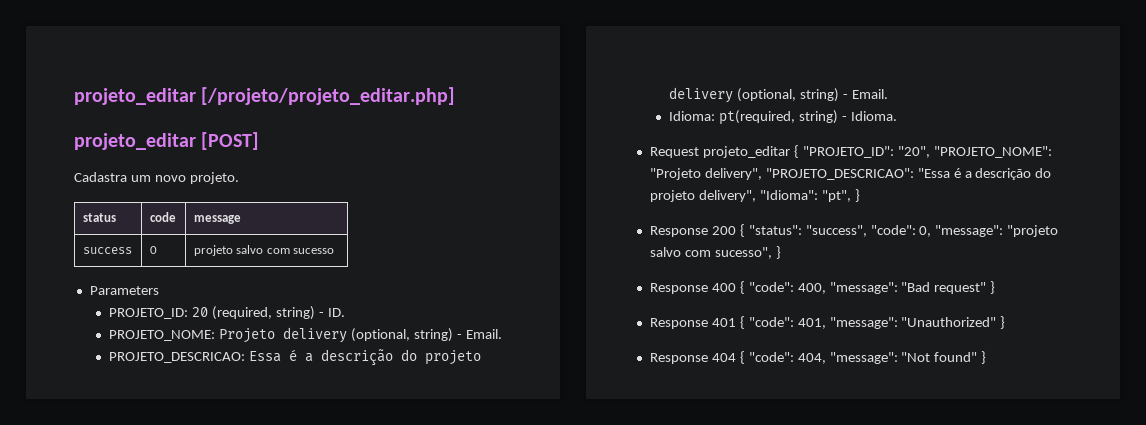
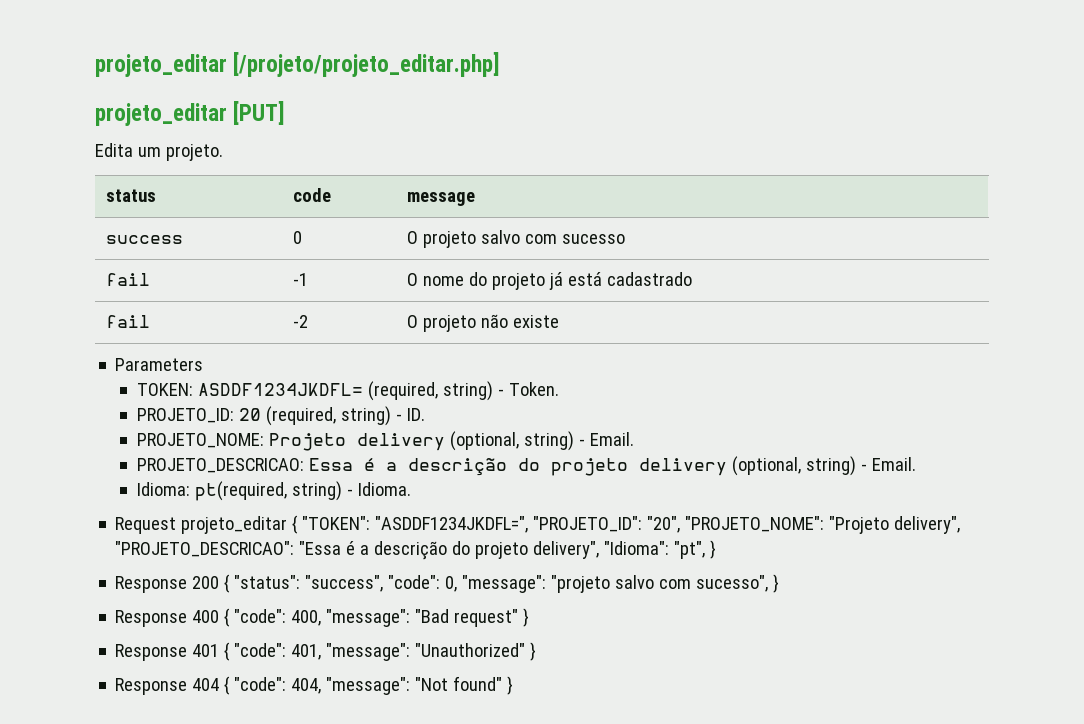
- projeto_editar [POST]
- Cadastra um novo projeto.
+ projeto_editar [PUT]
+ Edita um projeto.
- success | 0 | projeto salvo com sucesso
+ success | 0 | O projeto salvo com sucesso
+ fail | -1 | O nome do projeto já está cadastrado
+ fail | -2 | O projeto não existe
  Parameters
+ TOKEN: ASDDF1234JKDFL= (required, string) - Token.
- Request projeto_editar { "PROJETO_ID": "20", "PROJETO_NOME": "Projeto delivery", "PROJETO_DESCRICAO": "Essa é a descrição do projeto delivery", "Idioma": "pt", }
+ Request projeto_editar { "TOKEN": "ASDDF1234JKDFL=", "PROJETO_ID": "20", "PROJETO_NOME": "Projeto delivery", "PROJETO_DESCRICAO": "Essa é a descrição do projeto delivery", "Idioma": "pt", }

